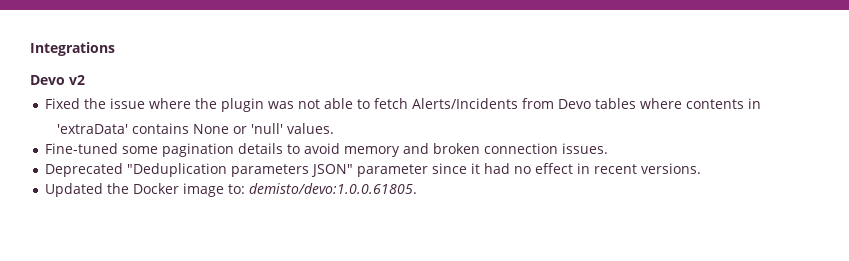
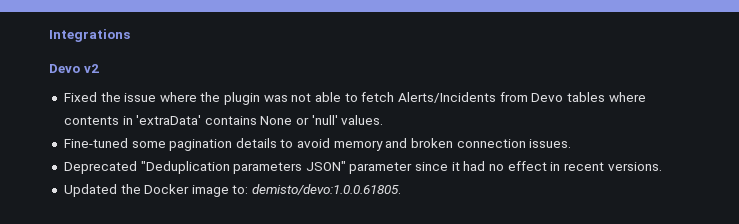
- Fixed the issue where the plugin was not able to fetch Alerts/Incidents from Devo tables where contents in
- 'extraData' contains None or 'null' values.
+ Fixed the issue where the plugin was not able to fetch Alerts/Incidents from Devo tables where contents in 'extraData' contains None or 'null' values.

